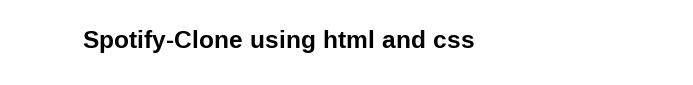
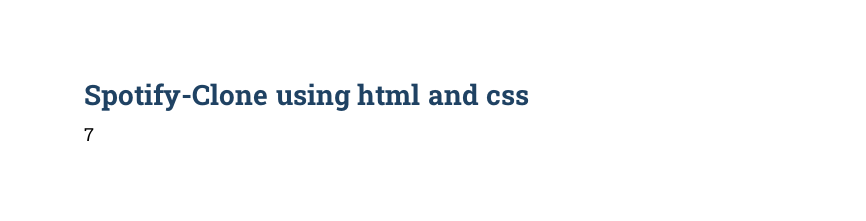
+ 7

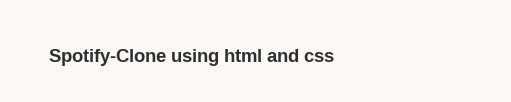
- 7

